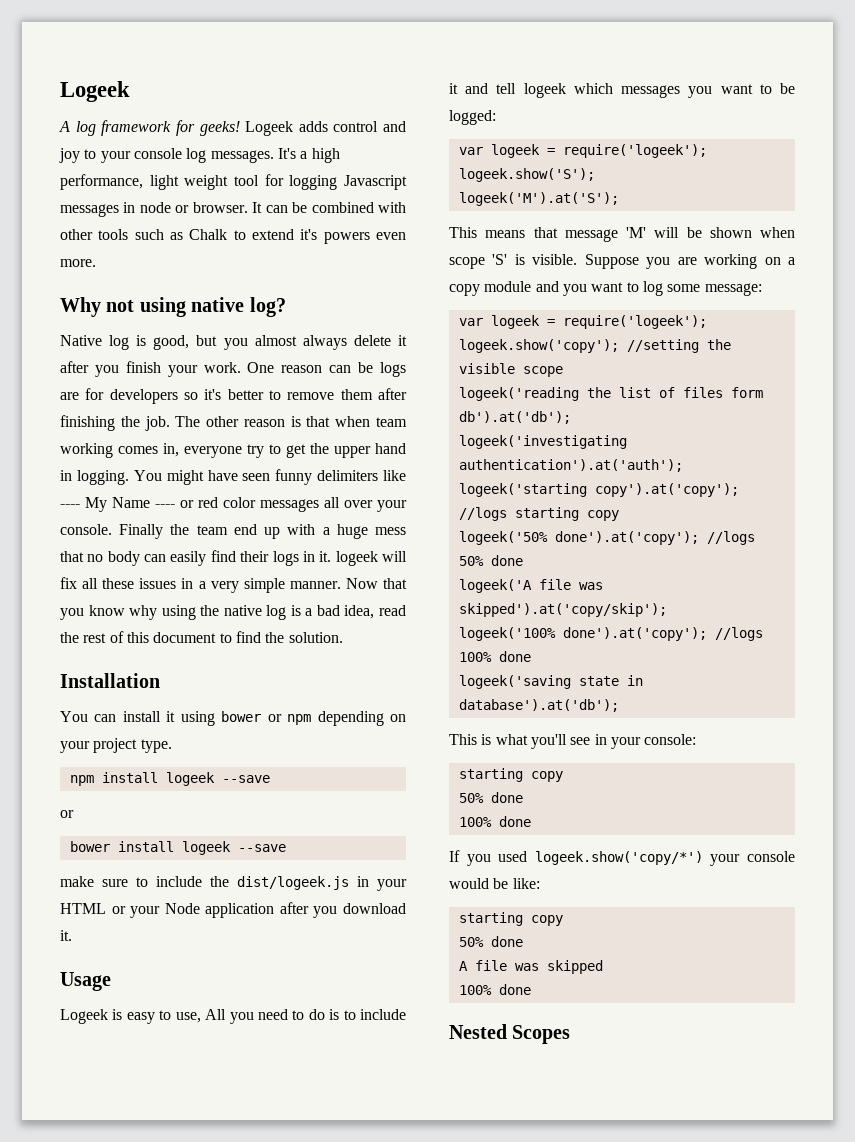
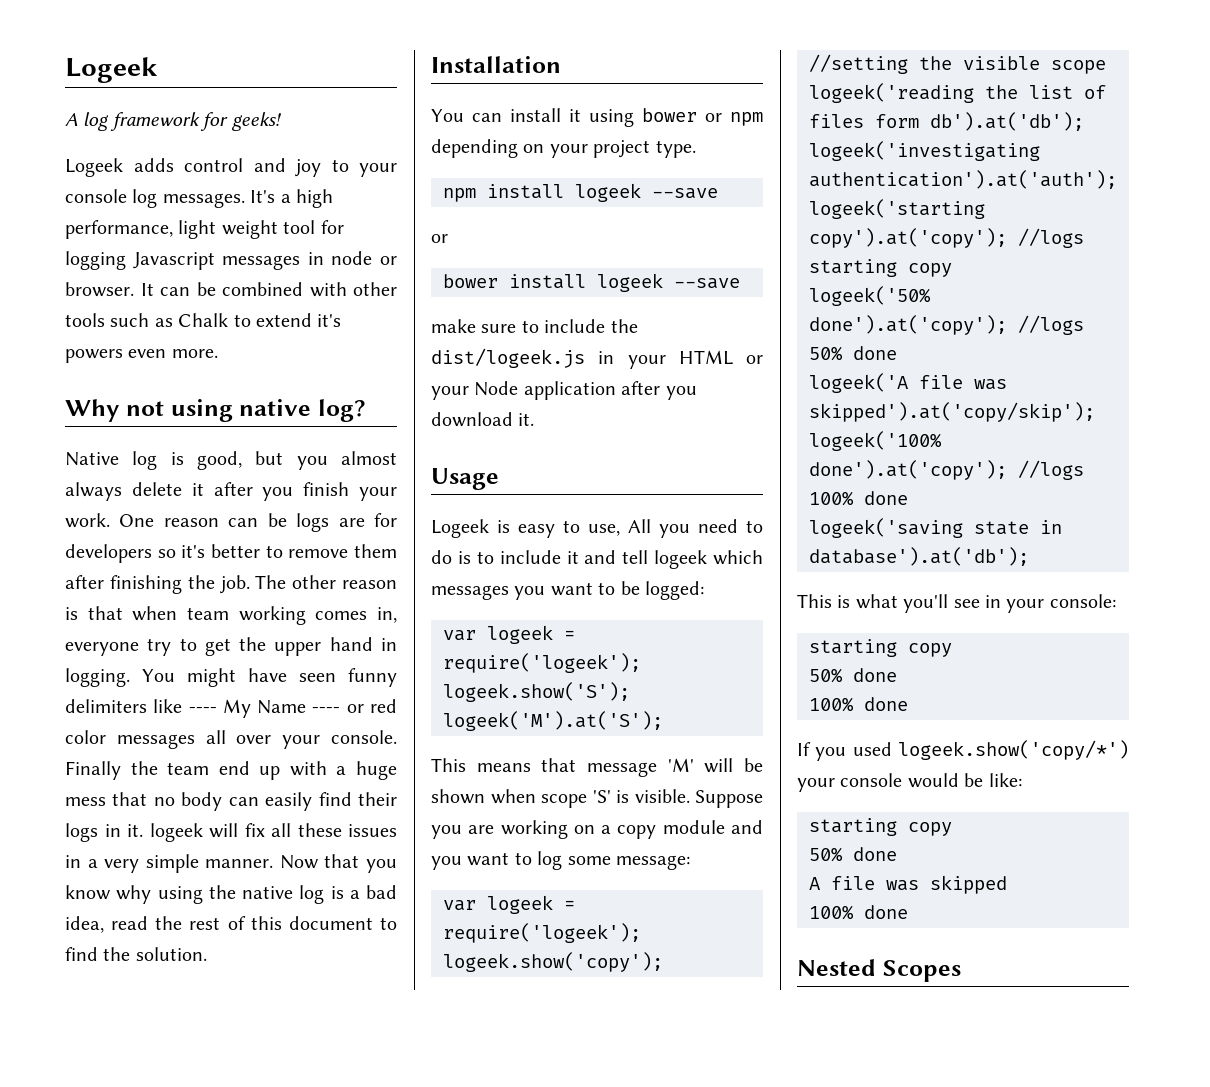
- A log framework for geeks! Logeek adds control and joy to your console log messages.
+ A log framework for geeks!
+ Logeek adds control and joy to your console log messages.

